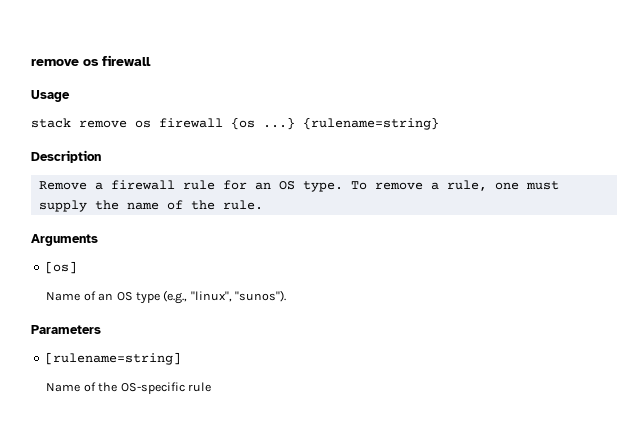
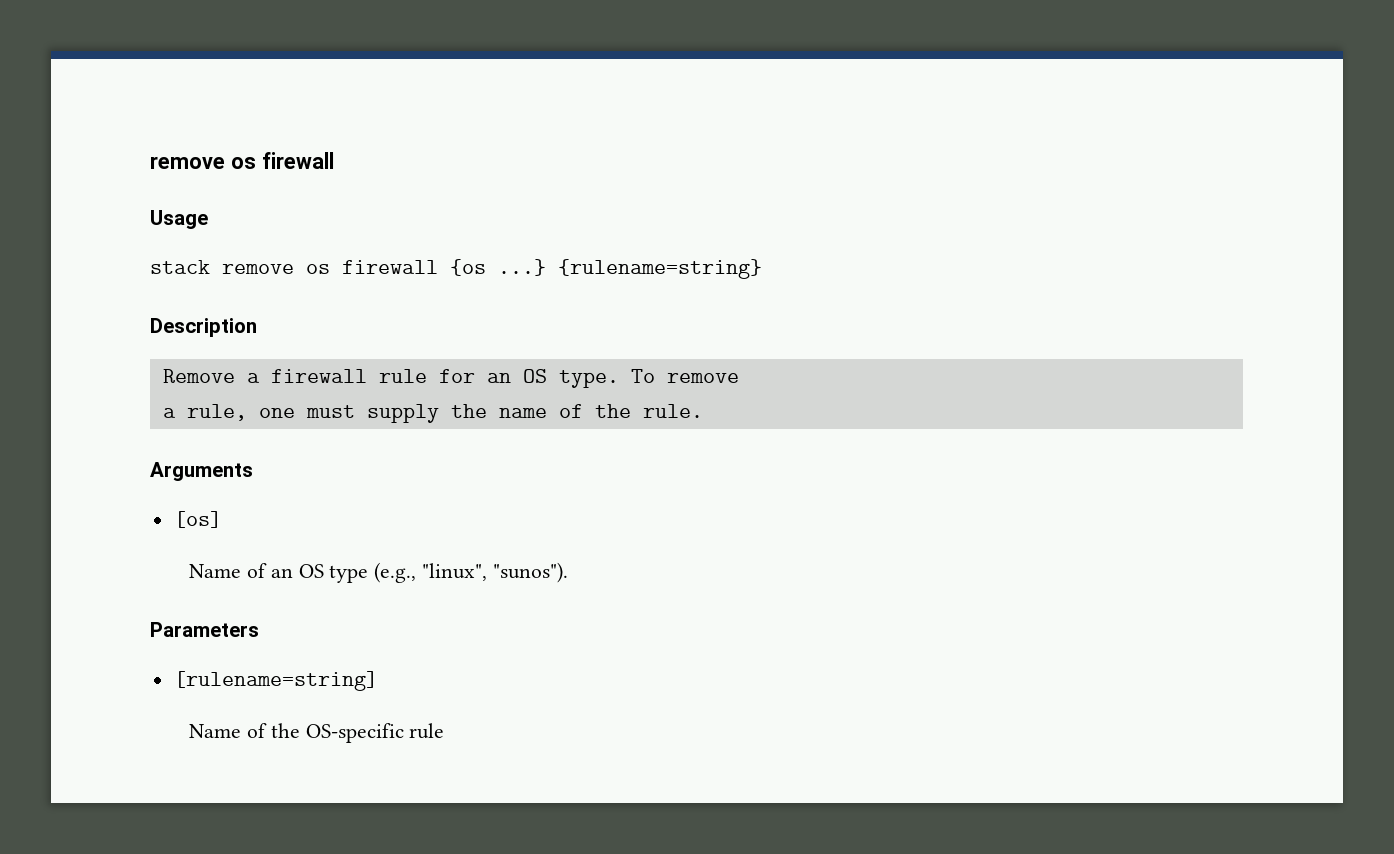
- To remove a rule, one must supply the name of the rule.
+ To remove
+ a rule, one must supply the name of the rule.

